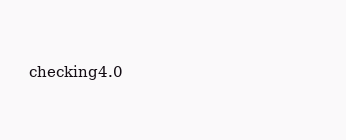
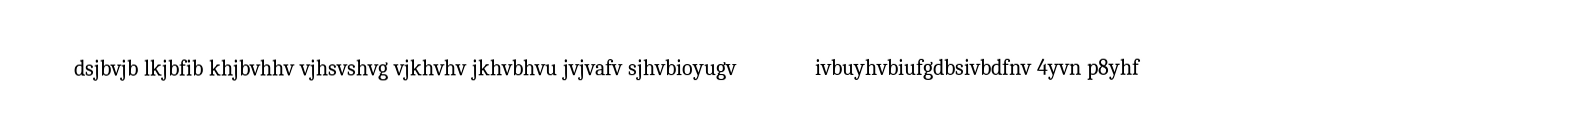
- checking4.0
+ dsjbvjb lkjbfib khjbvhhv vjhsvshvg vjkhvhv jkhvbhvu jvjvafv sjhvbioyugv ivbuyhvbiufgdbsivbdfnv 4yvn p8yhf

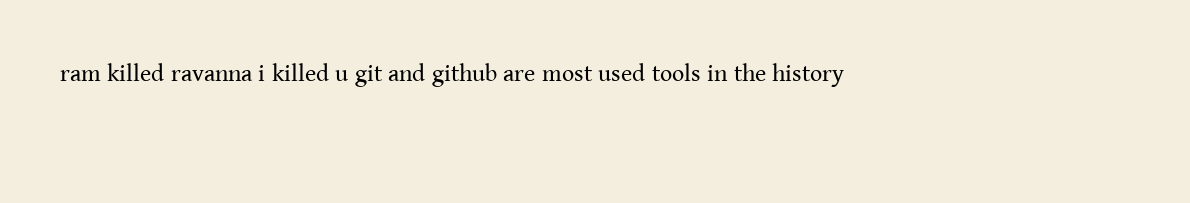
- dsjbvjb lkjbfib khjbvhhv vjhsvshvg vjkhvhv jkhvbhvu jvjvafv sjhvbioyugv ivbuyhvbiufgdbsivbdfnv 4yvn p8yhf
+ ram killed ravanna i killed u git and github are most used tools in the history

